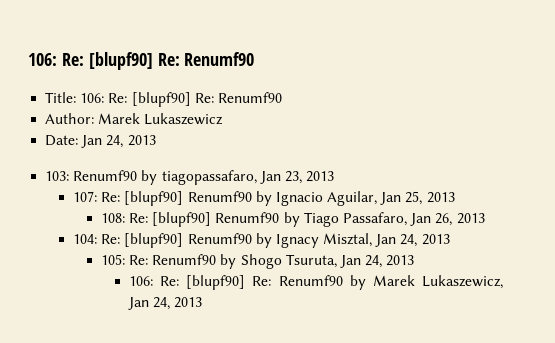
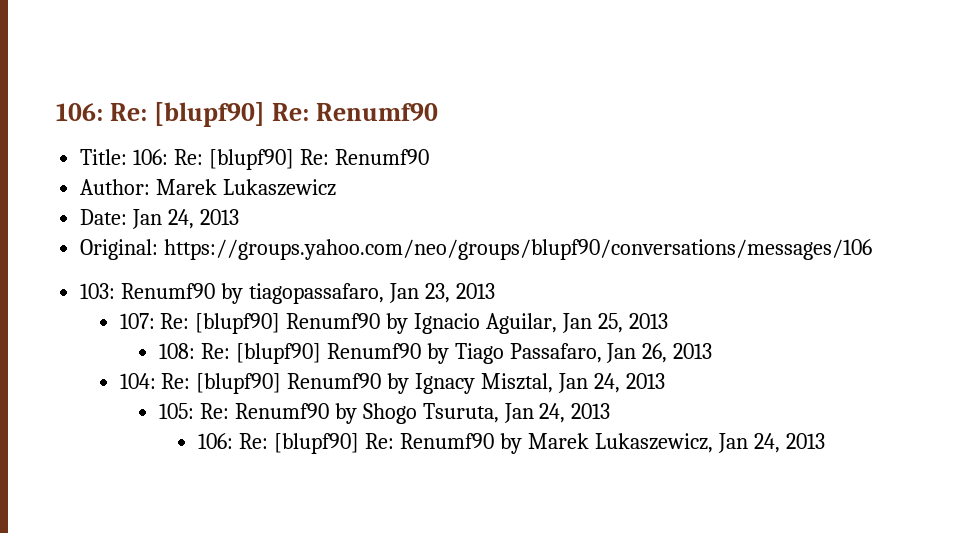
+ Original: https://groups.yahoo.com/neo/groups/blupf90/conversations/messages/106

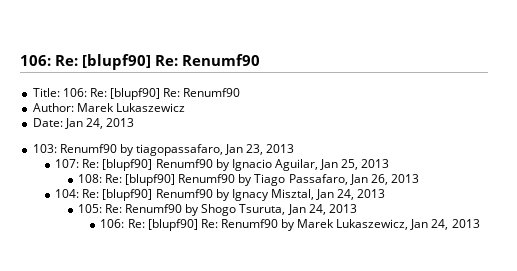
- Original: https://groups.yahoo.com/neo/groups/blupf90/conversations/messages/106

